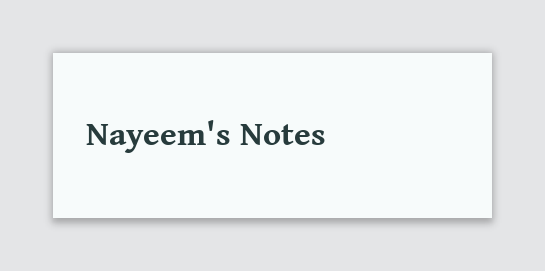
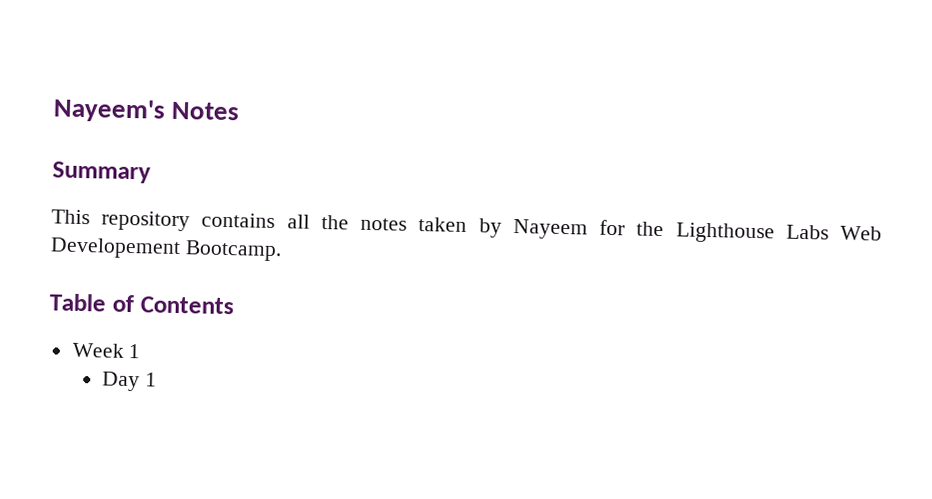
+ Summary
+ This repository contains all the notes taken by Nayeem for the Lighthouse Labs Web Developement Bootcamp.
+ Table of Contents
+ Week 1
+ Day 1

